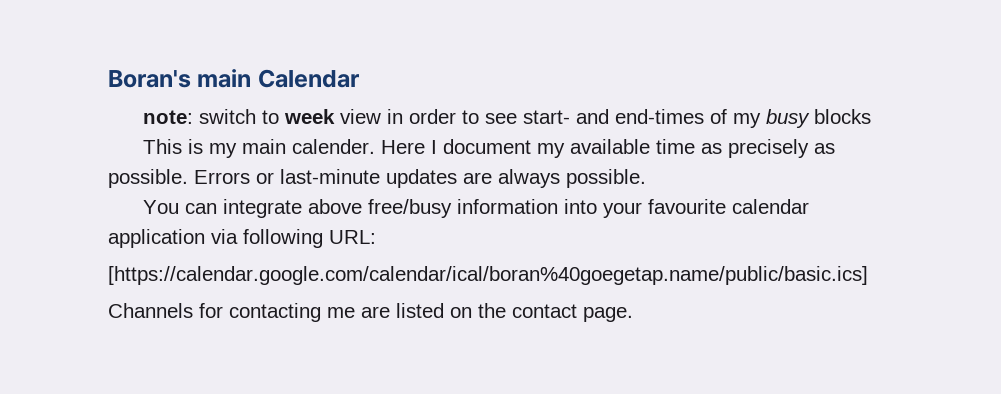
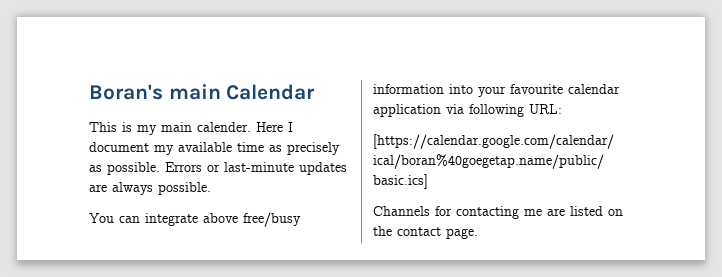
- note: switch to week view in order to see start- and end-times of my busy blocks

